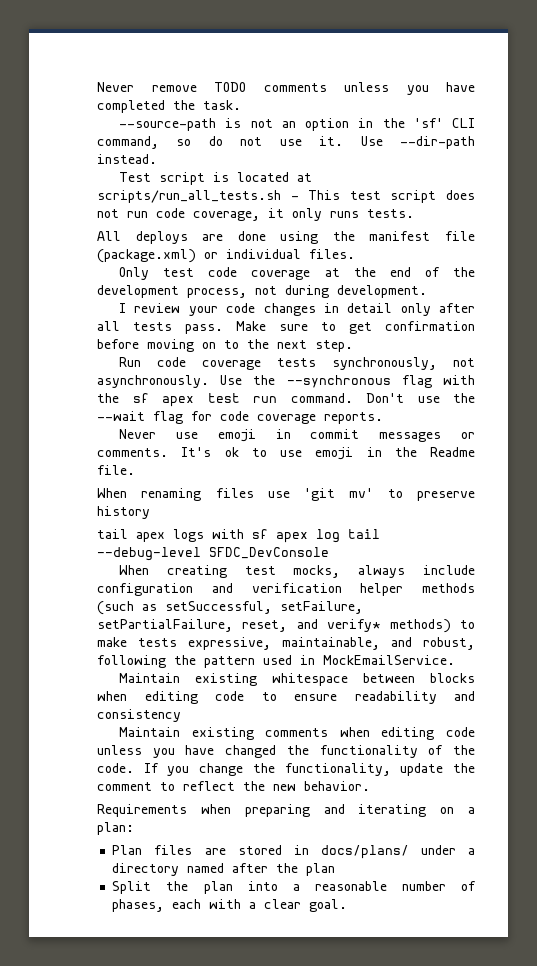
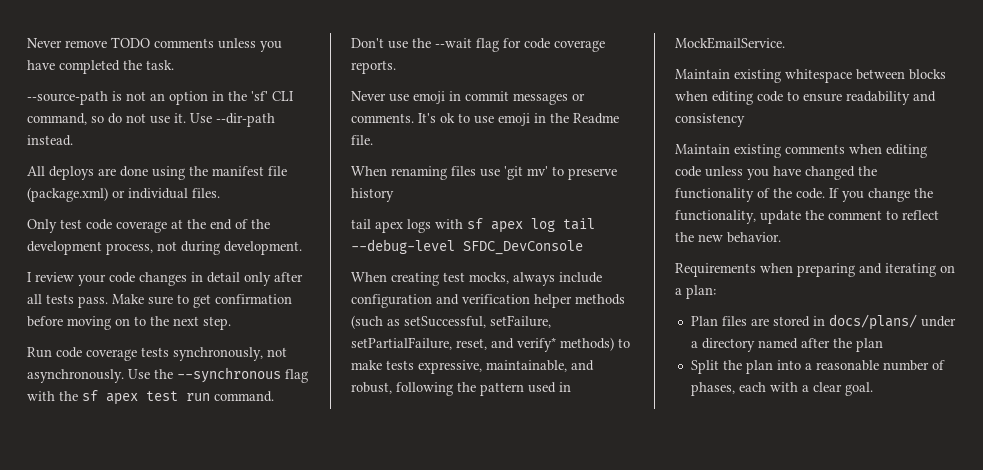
- Test script is located at scripts/run_all_tests.sh - This test script does not run code coverage, it only runs tests.

